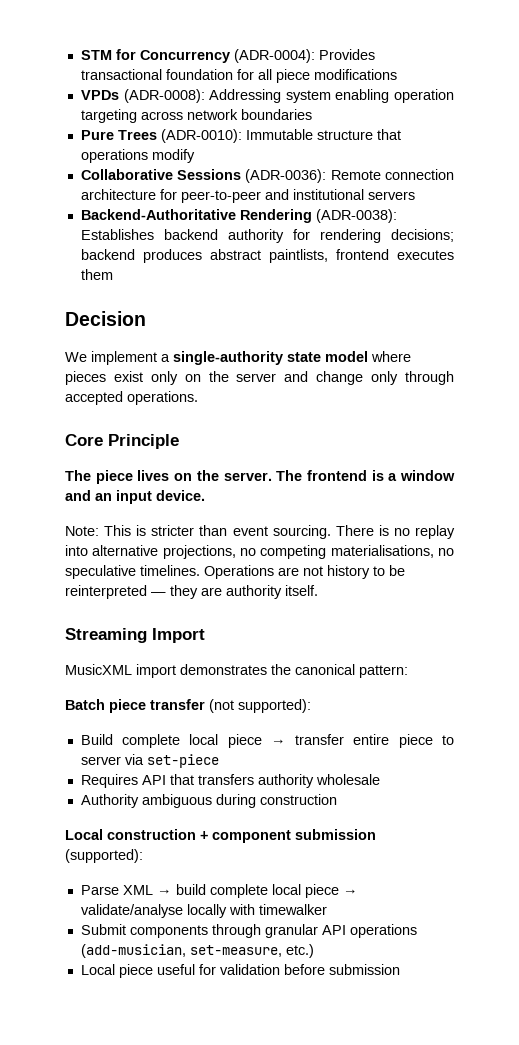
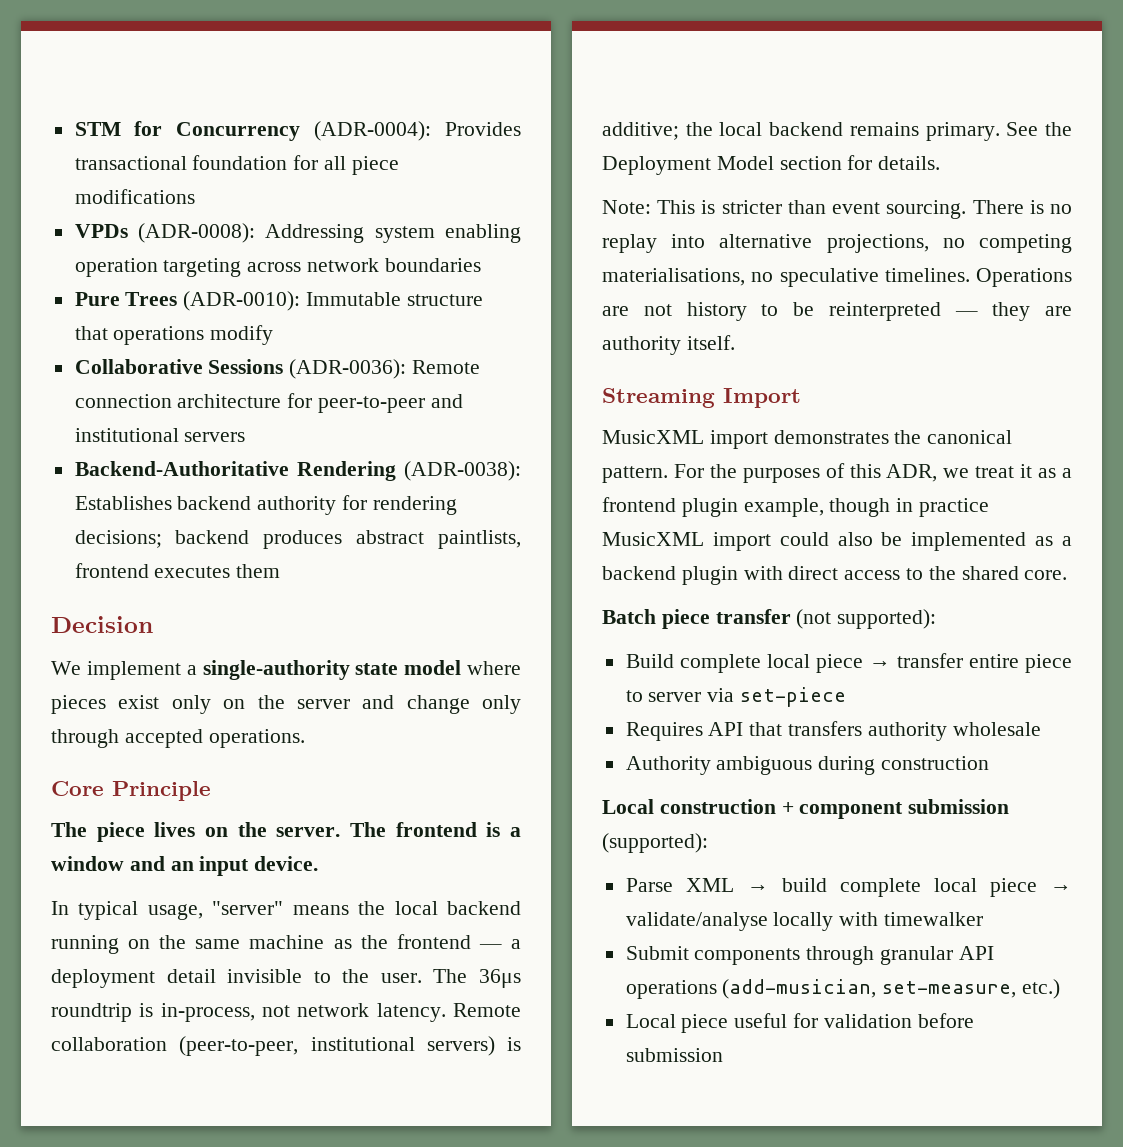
+ In typical usage, "server" means the local backend running on the same machine as the frontend — a deployment detail invisible to the user. The 36μs roundtrip is in-process, not network latency. Remote collaboration (peer-to-peer, institutional servers) is additive; the local backend remains primary. See the Deployment Model section for details.
- MusicXML import demonstrates the canonical pattern:
+ MusicXML import demonstrates the canonical pattern. For the purposes of this ADR, we treat it as a frontend plugin example, though in practice MusicXML import could also be implemented as a backend plugin with direct access to the shared core.

